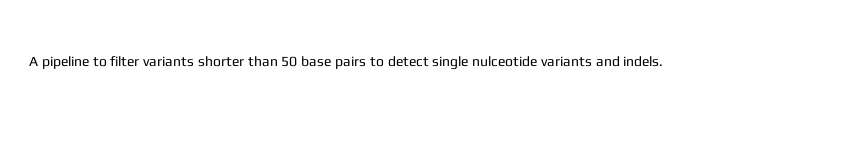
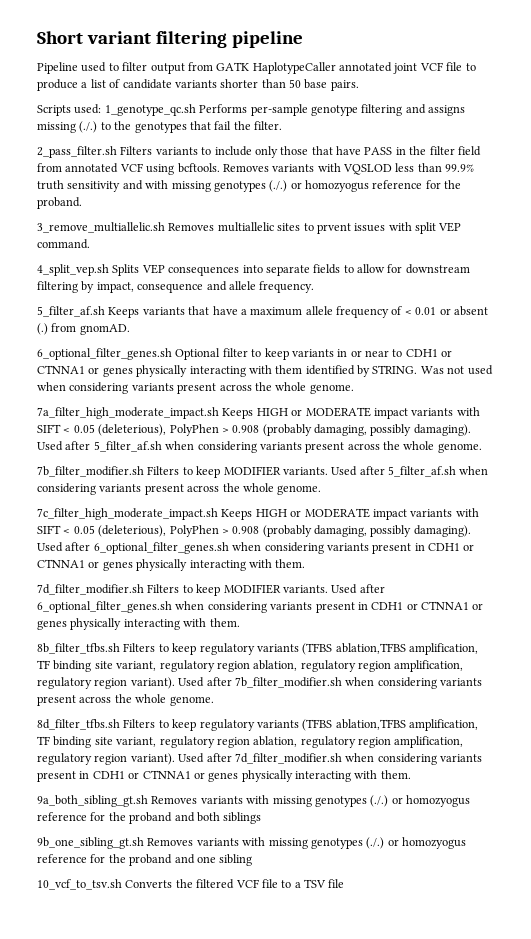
- A pipeline to filter variants shorter than 50 base pairs to detect single nulceotide variants and indels.
+ Short variant filtering pipeline
+ Pipeline used to filter output from GATK HaplotypeCaller annotated joint VCF file to produce a list of candidate variants shorter than 50 base pairs.
+ Scripts used: 1_genotype_qc.sh Performs per-sample genotype filtering and assigns missing (./.) to the genotypes that fail the filter.
+ 2_pass_filter.sh Filters variants to include only those that have PASS in the filter field from annotated VCF using bcftools. Removes variants with VQSLOD less than 99.9% truth sensitivity and with missing genotypes (./.) or homozyogus reference for the proband.
+ 3_remove_multiallelic.sh Removes multiallelic sites to prvent issues with split VEP command.
+ 4_split_vep.sh Splits VEP consequences into separate fields to allow for downstream filtering by impact, consequence and allele frequency.
+ 5_filter_af.sh Keeps variants that have a maximum allele frequency of < 0.01 or absent (.) from gnomAD.
+ 6_optional_filter_genes.sh Optional filter to keep variants in or near to CDH1 or CTNNA1 or genes physically interacting with them identified by STRING. Was not used when considering variants present across the whole genome.
+ 7a_filter_high_moderate_impact.sh Keeps HIGH or MODERATE impact variants with SIFT < 0.05 (deleterious), PolyPhen > 0.908 (probably damaging, possibly damaging). Used after 5_filter_af.sh when considering variants present across the whole genome.
+ 7b_filter_modifier.sh Filters to keep MODIFIER variants. Used after 5_filter_af.sh when considering variants present across the whole genome.
+ 7c_filter_high_moderate_impact.sh Keeps HIGH or MODERATE impact variants with SIFT < 0.05 (deleterious), PolyPhen > 0.908 (probably damaging, possibly damaging). Used after 6_optional_filter_genes.sh when considering variants present in CDH1 or CTNNA1 or genes physically interacting with them.
+ 7d_filter_modifier.sh Filters to keep MODIFIER variants. Used after 6_optional_filter_genes.sh when considering variants present in CDH1 or CTNNA1 or genes physically interacting with them.
+ 8b_filter_tfbs.sh Filters to keep regulatory variants (TFBS ablation,TFBS amplification, TF binding site variant, regulatory region ablation, regulatory region amplification, regulatory region variant). Used after 7b_filter_modifier.sh when considering variants present across the whole genome.
+ 8d_filter_tfbs.sh Filters to keep regulatory variants (TFBS ablation,TFBS amplification, TF binding site variant, regulatory region ablation, regulatory region amplification, regulatory region variant). Used after 7d_filter_modifier.sh when considering variants present in CDH1 or CTNNA1 or genes physically interacting with them.
+ 9a_both_sibling_gt.sh Removes variants with missing genotypes (./.) or homozyogus reference for the proband and both siblings
+ 9b_one_sibling_gt.sh Removes variants with missing genotypes (./.) or homozyogus reference for the proband and one sibling
+ 10_vcf_to_tsv.sh Converts the filtered VCF file to a TSV file

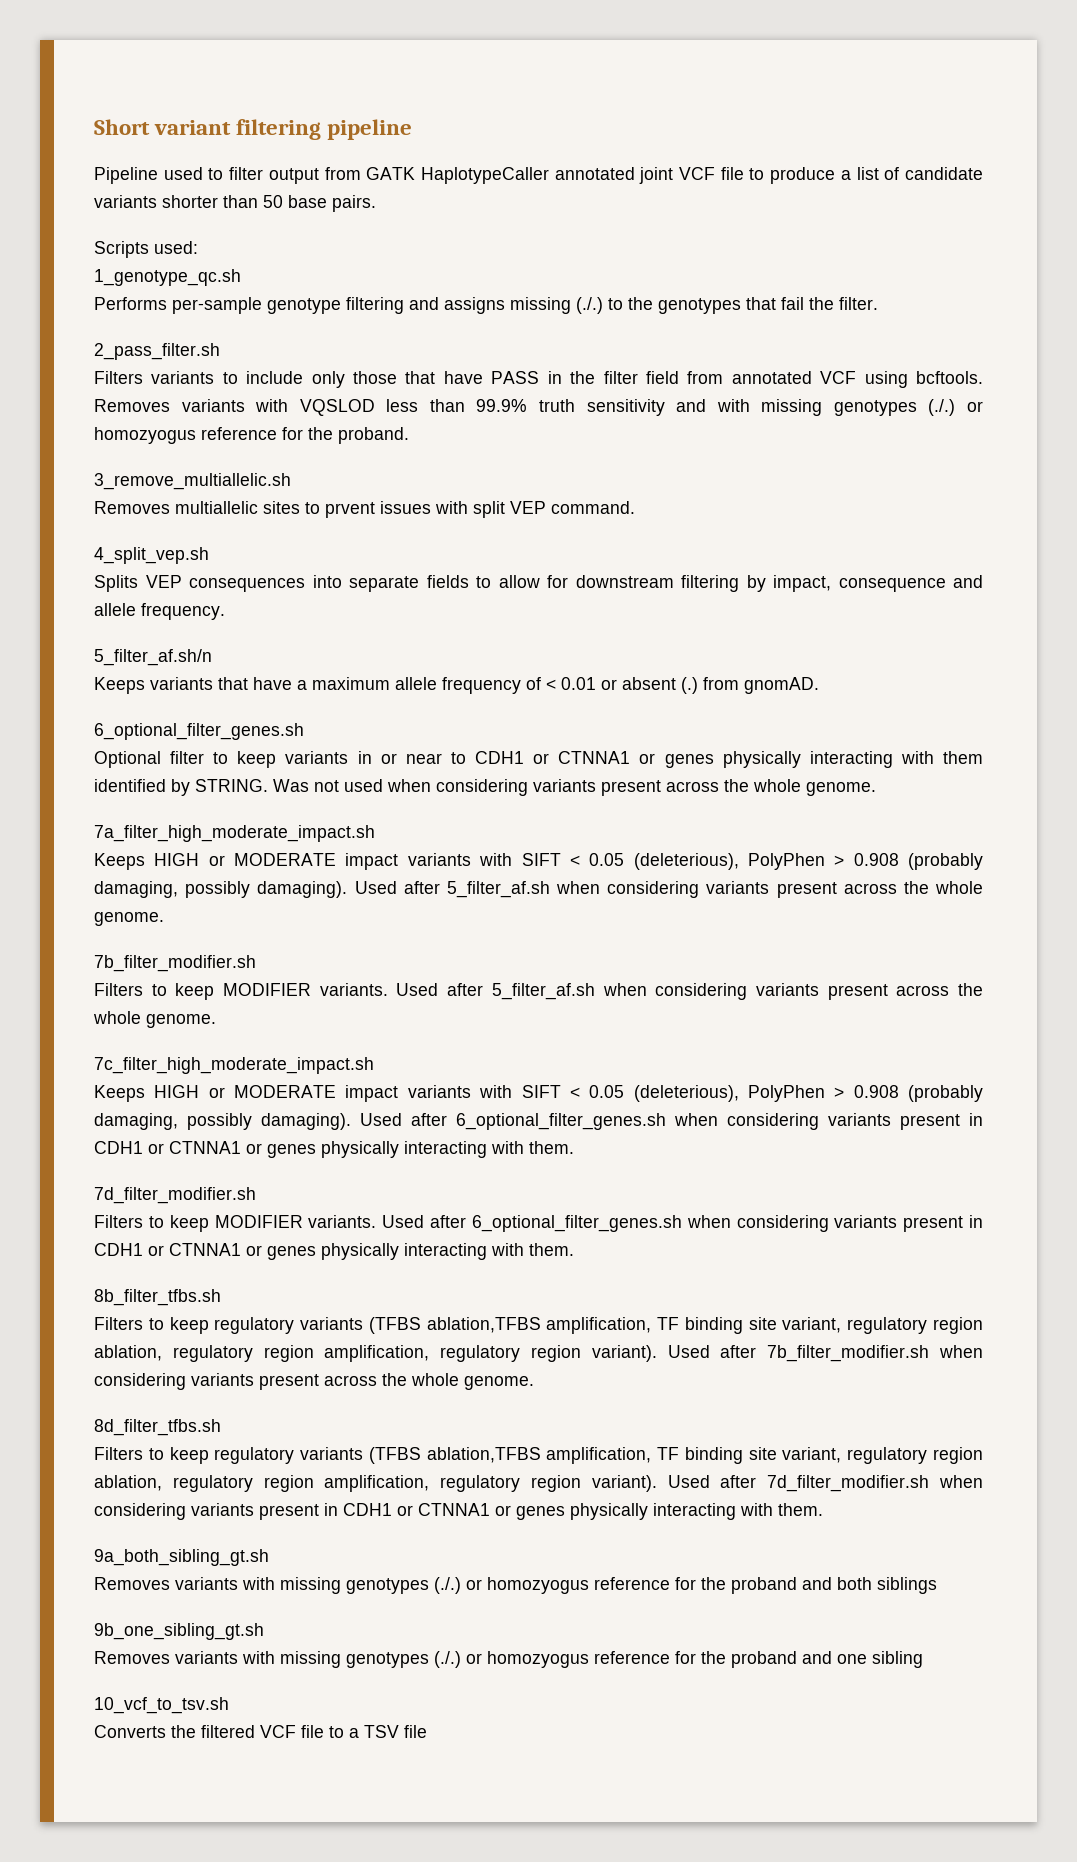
- Scripts used: 1_genotype_qc.sh Performs per-sample genotype filtering and assigns missing (./.) to the genotypes that fail the filter.
+ Scripts used:
+ 1_genotype_qc.sh
+ Performs per-sample genotype filtering and assigns missing (./.) to the genotypes that fail the filter.
- 2_pass_filter.sh Filters variants to include only those that have PASS in the filter field from annotated VCF using bcftools.
+ 2_pass_filter.sh
+ Filters variants to include only those that have PASS in the filter field from annotated VCF using bcftools.
- 3_remove_multiallelic.sh Removes multiallelic sites to prvent issues with split VEP command.
+ 3_remove_multiallelic.sh
+ Removes multiallelic sites to prvent issues with split VEP command.
- 4_split_vep.sh Splits VEP consequences into separate fields to allow for downstream filtering by impact, consequence and allele frequency.
+ 4_split_vep.sh
+ Splits VEP consequences into separate fields to allow for downstream filtering by impact, consequence and allele frequency.
- 5_filter_af.sh Keeps variants that have a maximum allele frequency of < 0.01 or absent (.) from gnomAD.
- 6_optional_filter_genes.sh Optional filter to keep variants in or near to CDH1 or CTNNA1 or genes physically interacting with them identified by STRING.
+ 5_filter_af.sh/n
+ Keeps variants that have a maximum allele frequency of < 0.01 or absent (.) from gnomAD.
+ 6_optional_filter_genes.sh
+ Optional filter to keep variants in or near to CDH1 or CTNNA1 or genes physically interacting with them identified by STRING.
- 7a_filter_high_moderate_impact.sh Keeps HIGH or MODERATE impact variants with SIFT < 0.05 (deleterious), PolyPhen > 0.908 (probably damaging, possibly damaging). Used after 5_filter_af.sh when considering variants present across the whole genome.
- 7b_filter_modifier.sh Filters to keep MODIFIER variants.
+ 7a_filter_high_moderate_impact.sh
+ Keeps HIGH or MODERATE impact variants with SIFT < 0.05 (deleterious), PolyPhen > 0.908 (probably damaging, possibly damaging). Used after 5_filter_af.sh when considering variants present across the whole genome.
+ 7b_filter_modifier.sh
+ Filters to keep MODIFIER variants.
- 7c_filter_high_moderate_impact.sh Keeps HIGH or MODERATE impact variants with SIFT < 0.05 (deleterious), PolyPhen > 0.908 (probably damaging, possibly damaging). Used after 6_optional_filter_genes.sh when considering variants present in CDH1 or CTNNA1 or genes physically interacting with them.
- 7d_filter_modifier.sh Filters to keep MODIFIER variants.
+ 7c_filter_high_moderate_impact.sh
+ Keeps HIGH or MODERATE impact variants with SIFT < 0.05 (deleterious), PolyPhen > 0.908 (probably damaging, possibly damaging). Used after 6_optional_filter_genes.sh when considering variants present in CDH1 or CTNNA1 or genes physically interacting with them.
+ 7d_filter_modifier.sh
+ Filters to keep MODIFIER variants.
- 8b_filter_tfbs.sh Filters to keep regulatory variants (TFBS ablation,TFBS amplification, TF binding site variant, regulatory region ablation, regulatory region amplification, regulatory region variant).
+ 8b_filter_tfbs.sh
+ Filters to keep regulatory variants (TFBS ablation,TFBS amplification, TF binding site variant, regulatory region ablation, regulatory region amplification, regulatory region variant).
- 8d_filter_tfbs.sh Filters to keep regulatory variants (TFBS ablation,TFBS amplification, TF binding site variant, regulatory region ablation, regulatory region amplification, regulatory region variant).
+ 8d_filter_tfbs.sh
+ Filters to keep regulatory variants (TFBS ablation,TFBS amplification, TF binding site variant, regulatory region ablation, regulatory region amplification, regulatory region variant).
- 9a_both_sibling_gt.sh Removes variants with missing genotypes (./.) or homozyogus reference for the proband and both siblings
+ 9a_both_sibling_gt.sh
+ Removes variants with missing genotypes (./.) or homozyogus reference for the proband and both siblings
- 9b_one_sibling_gt.sh Removes variants with missing genotypes (./.) or homozyogus reference for the proband and one sibling
+ 9b_one_sibling_gt.sh
+ Removes variants with missing genotypes (./.) or homozyogus reference for the proband and one sibling
- 10_vcf_to_tsv.sh Converts the filtered VCF file to a TSV file
+ 10_vcf_to_tsv.sh
+ Converts the filtered VCF file to a TSV file

